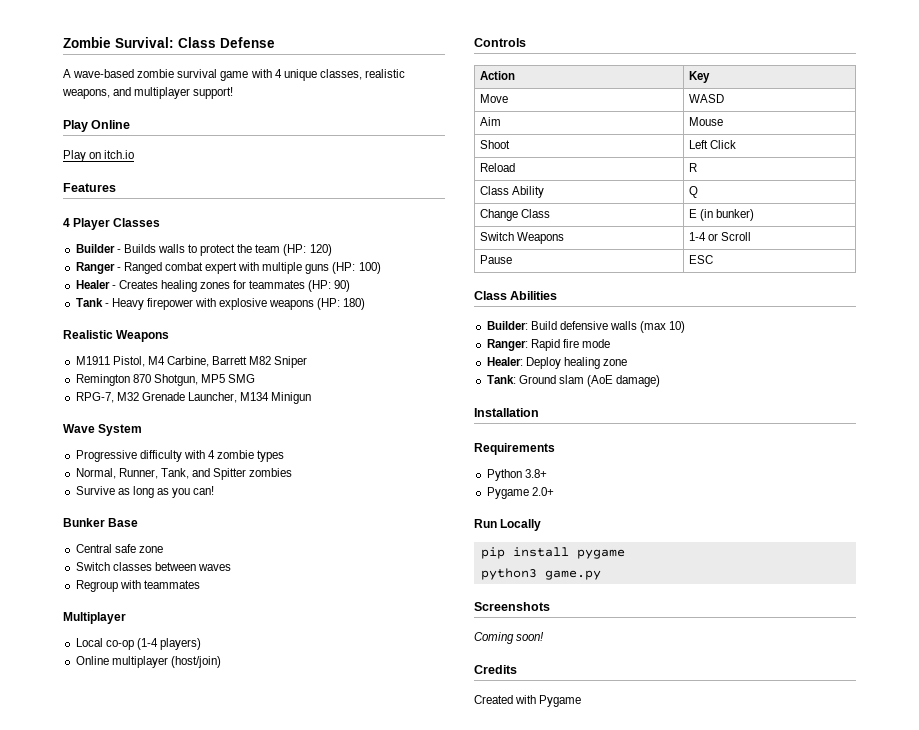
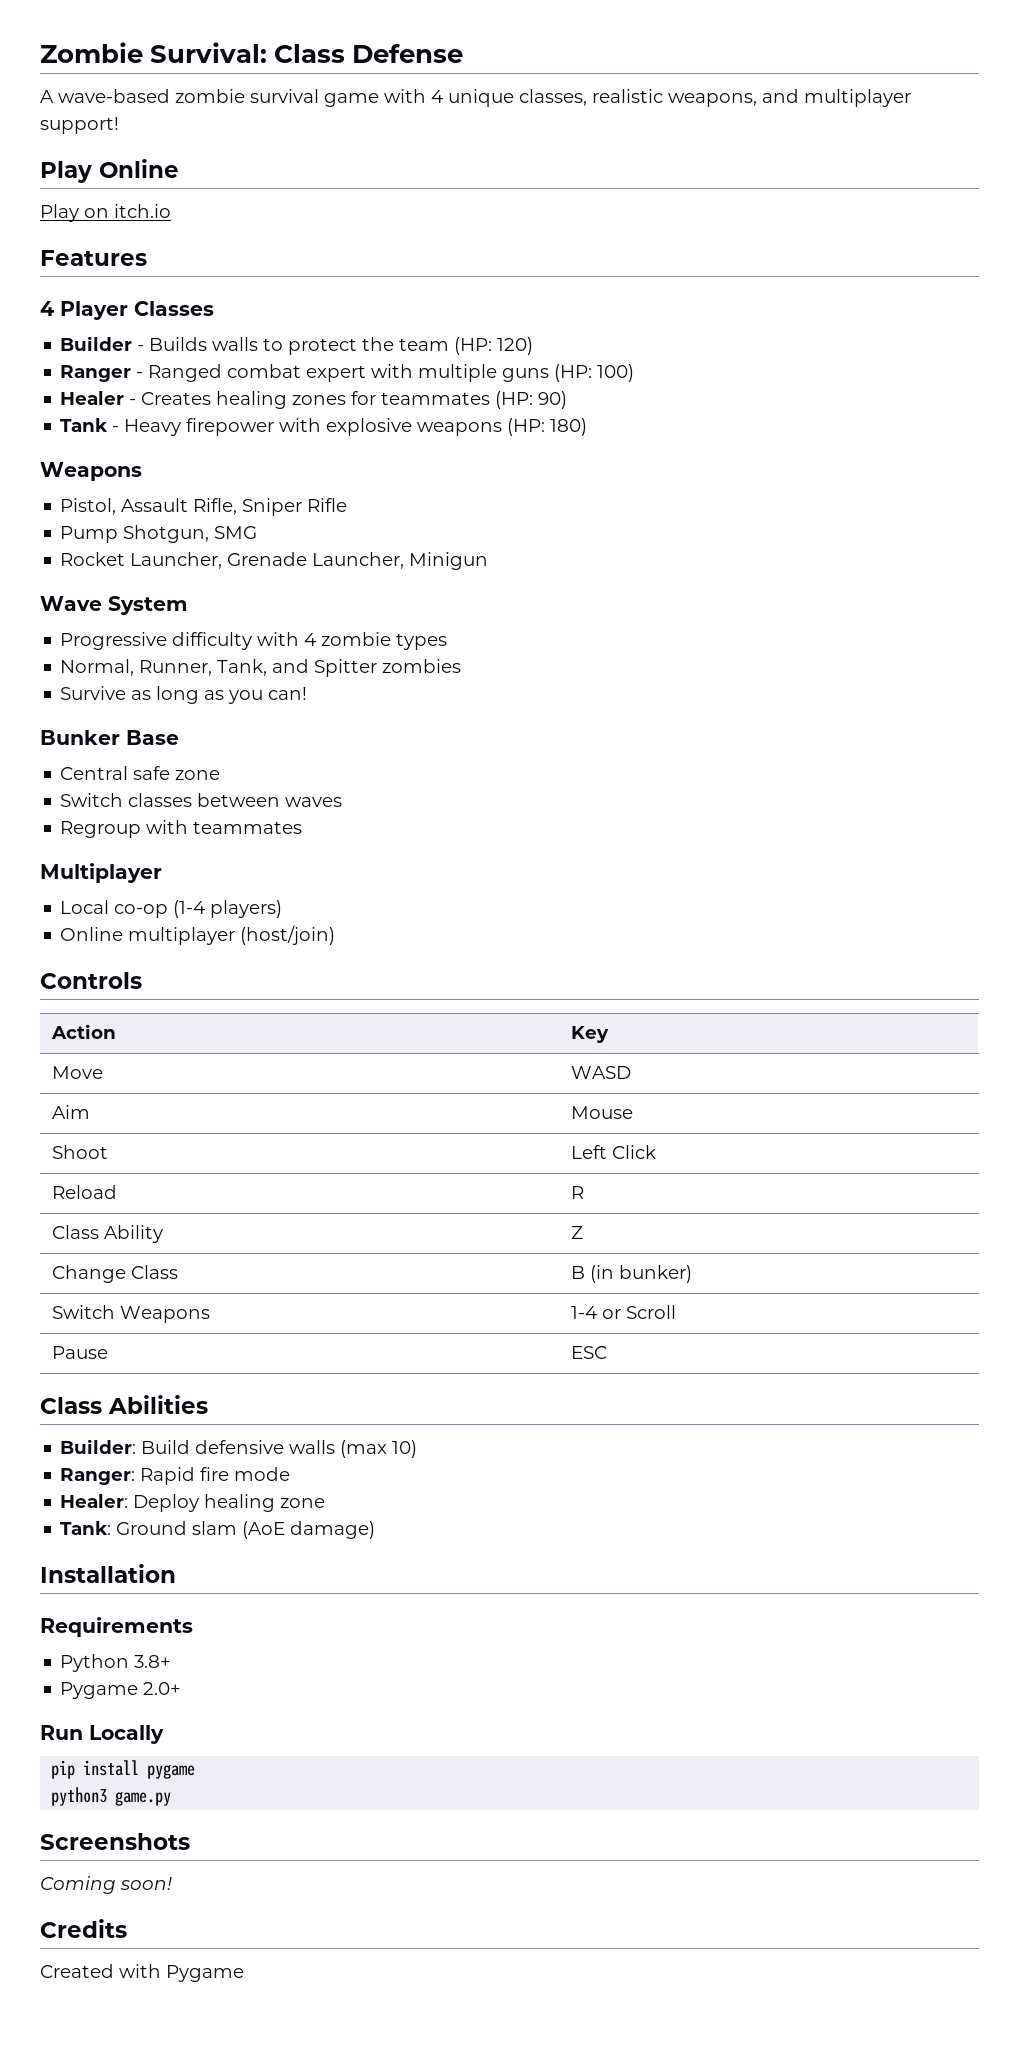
  Tank - Heavy firepower with explosive weapons (HP: 180)
- Realistic Weapons
+ Weapons
- M1911 Pistol, M4 Carbine, Barrett M82 Sniper
- Remington 870 Shotgun, MP5 SMG
+ Pistol, Assault Rifle, Sniper Rifle
+ Pump Shotgun, SMG
- RPG-7, M32 Grenade Launcher, M134 Minigun
+ Rocket Launcher, Grenade Launcher, Minigun
- Class Ability | Q
+ Class Ability | Z
- Change Class | E (in bunker)
+ Change Class | B (in bunker)

